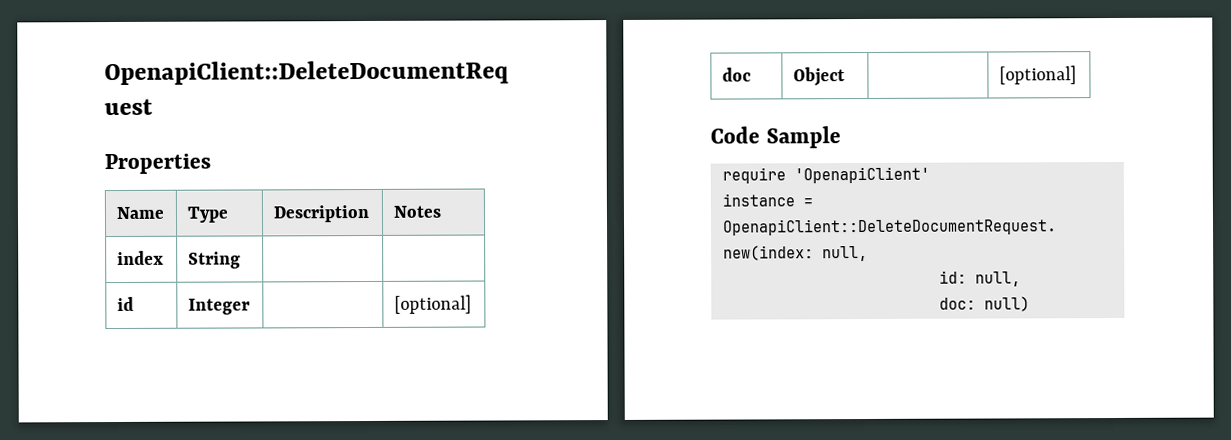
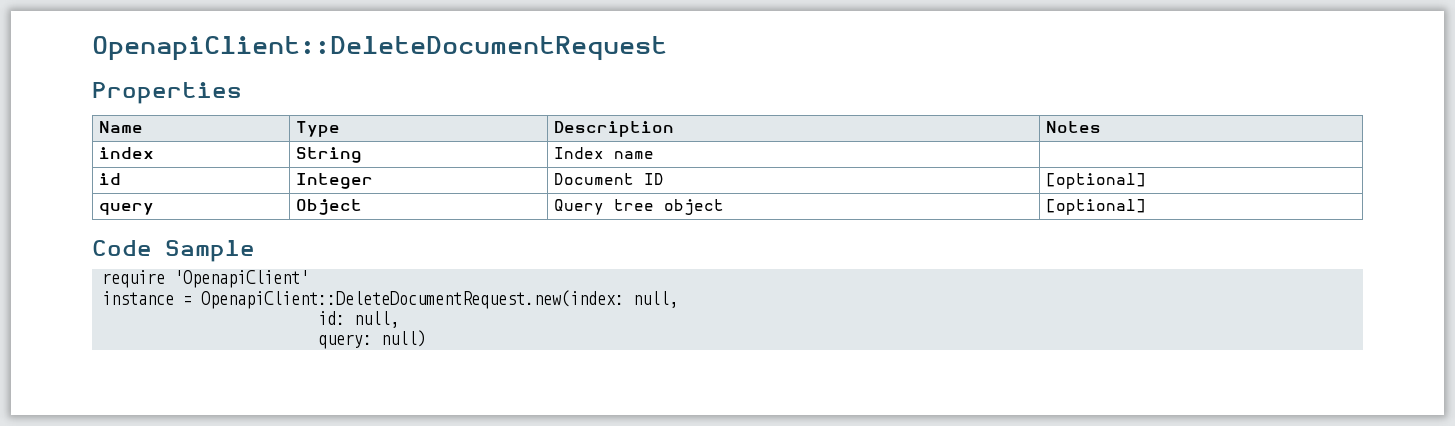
- index | String | |
+ index | String | Index name |
- id | Integer | | [optional]
- doc | Object | | [optional]
+ id | Integer | Document ID | [optional]
+ query | Object | Query tree object | [optional]
- doc: null)
+ query: null)

